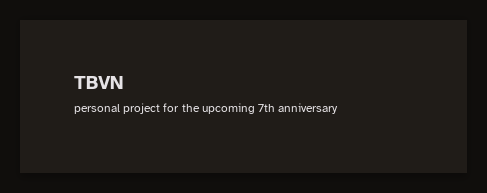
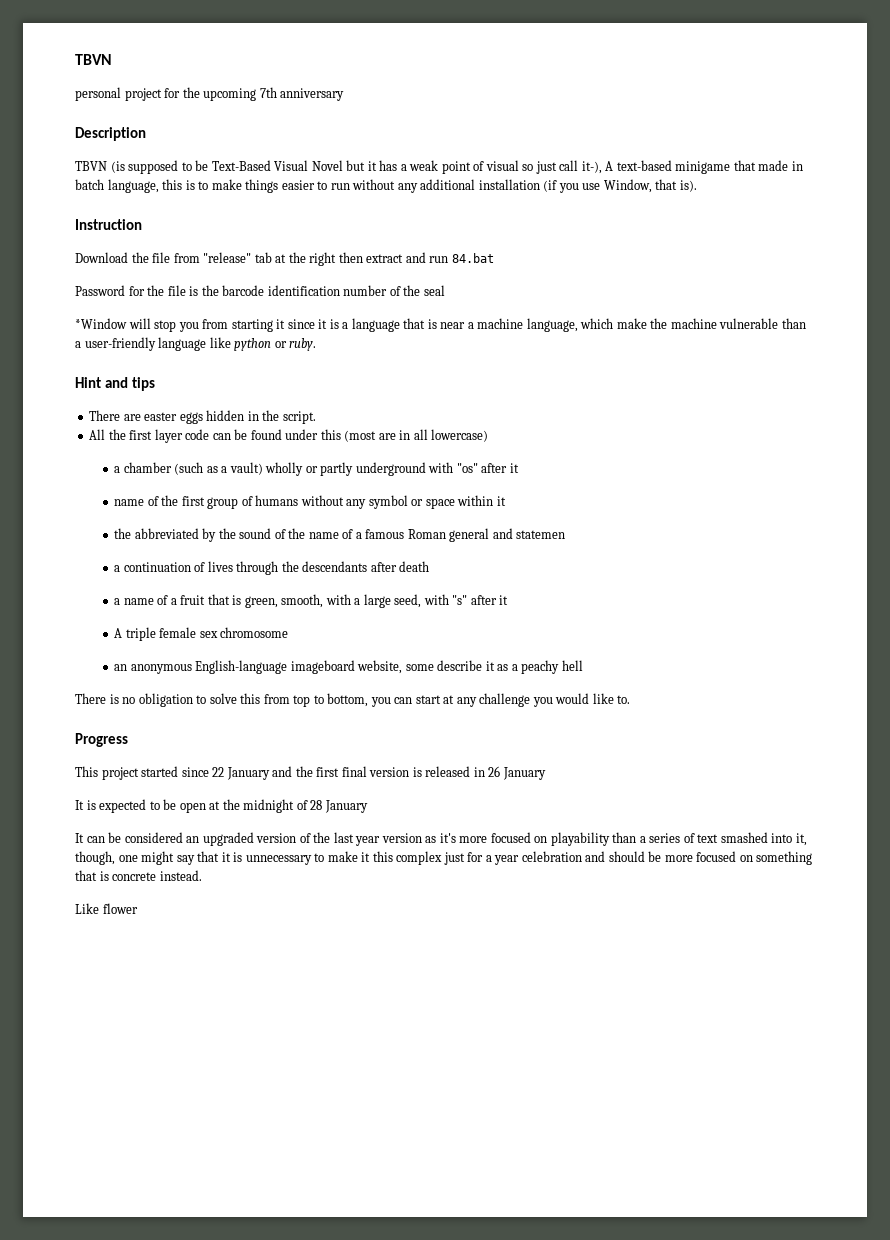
+ Description
+ TBVN (is supposed to be Text-Based Visual Novel but it has a weak point of visual so just call it-), A text-based minigame that made in batch language, this is to make things easier to run without any additional installation (if you use Window, that is).
+ Instruction
+ Download the file from "release" tab at the right then extract and run 84.bat
+ Password for the file is the barcode identification number of the seal
+ *Window will stop you from starting it since it is a language that is near a machine language, which make the machine vulnerable than a user-friendly language like python or ruby.
+ Hint and tips
+ There are easter eggs hidden in the script.
+ All the first layer code can be found under this (most are in all lowercase)
+ a chamber (such as a vault) wholly or partly underground with "os" after it
+ name of the first group of humans without any symbol or space within it
+ the abbreviated by the sound of the name of a famous Roman general and statemen
+ a continuation of lives through the descendants after death
+ a name of a fruit that is green, smooth, with a large seed, with "s" after it
+ A triple female sex chromosome
+ an anonymous English-language imageboard website, some describe it as a peachy hell
+ There is no obligation to solve this from top to bottom, you can start at any challenge you would like to.
+ Progress
+ This project started since 22 January and the first final version is released in 26 January
+ It is expected to be open at the midnight of 28 January
+ It can be considered an upgraded version of the last year version as it's more focused on playability than a series of text smashed into it, though, one might say that it is unnecessary to make it this complex just for a year celebration and should be more focused on something that is concrete instead.
+ Like flower

